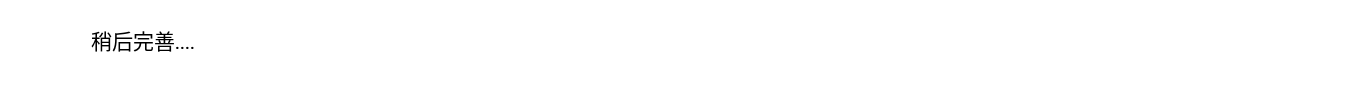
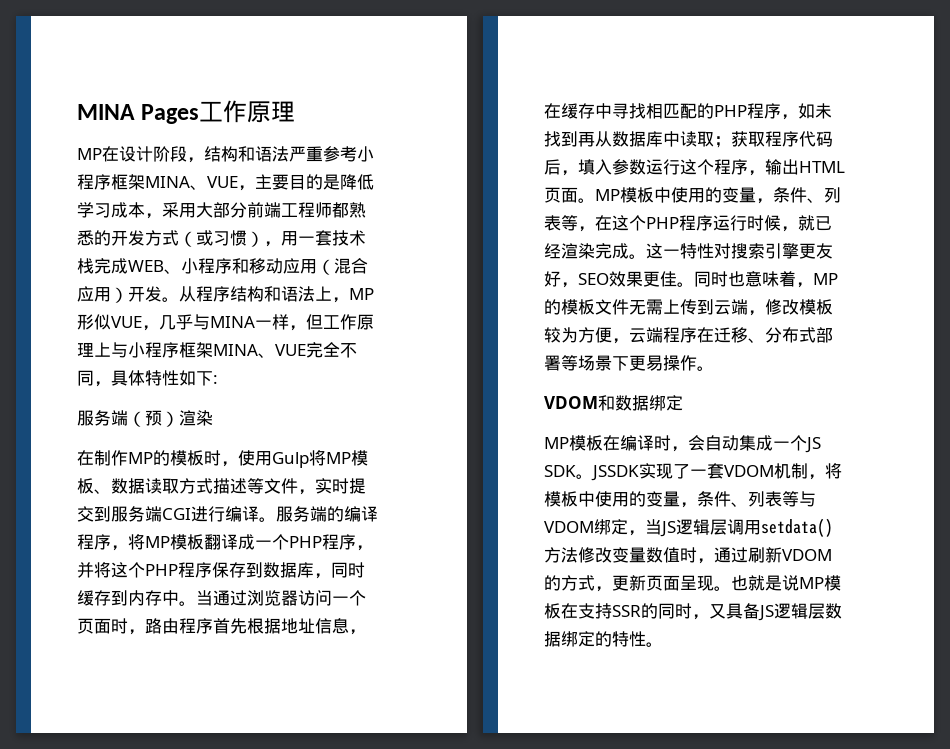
- 稍后完善....
+ MINA Pages工作原理
+ MP在设计阶段，结构和语法严重参考小程序框架MINA、VUE，主要目的是降低学习成本，采用大部分前端工程师都熟悉的开发方式（或习惯），用一套技术栈完成WEB、小程序和移动应用（混合应用）开发。从程序结构和语法上，MP形似VUE，几乎与MINA一样，但工作原理上与小程序框架MINA、VUE完全不同，具体特性如下:
+ 服务端（预）渲染
+ 在制作MP的模板时，使用Gulp将MP模板、数据读取方式描述等文件，实时提交到服务端CGI进行编译。服务端的编译程序，将MP模板翻译成一个PHP程序，并将这个PHP程序保存到数据库，同时缓存到内存中。当通过浏览器访问一个页面时，路由程序首先根据地址信息，在缓存中寻找相匹配的PHP程序，如未找到再从数据库中读取；获取程序代码后，填入参数运行这个程序，输出HTML页面。MP模板中使用的变量，条件、列表等，在这个PHP程序运行时候，就已经渲染完成。这一特性对搜索引擎更友好，SEO效果更佳。同时也意味着，MP的模板文件无需上传到云端，修改模板较为方便，云端程序在迁移、分布式部署等场景下更易操作。
+ VDOM和数据绑定
+ MP模板在编译时，会自动集成一个JS SDK。JSSDK实现了一套VDOM机制，将模板中使用的变量，条件、列表等与VDOM绑定，当JS逻辑层调用setdata()方法修改变量数值时，通过刷新VDOM的方式，更新页面呈现。也就是说MP模板在支持SSR的同时，又具备JS逻辑层数据绑定的特性。

